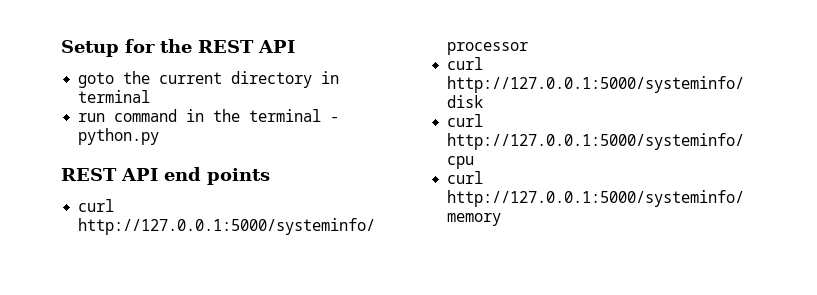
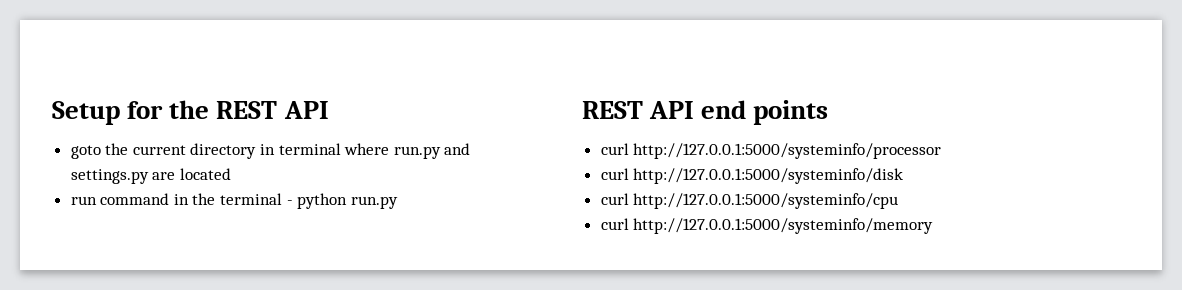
- goto the current directory in terminal
+ goto the current directory in terminal where run.py and settings.py are located
- run command in the terminal - python.py
+ run command in the terminal - python run.py

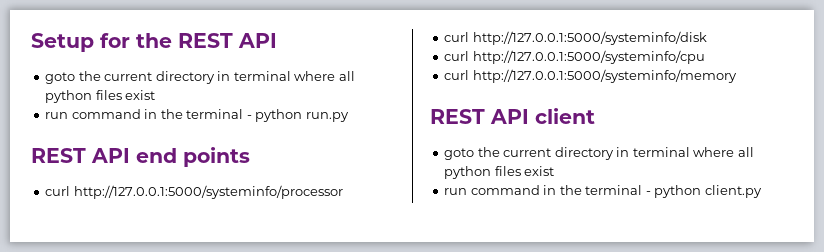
  Setup for the REST API
- goto the current directory in terminal where run.py and settings.py are located
+ goto the current directory in terminal where all python files exist
+ REST API client
+ goto the current directory in terminal where all python files exist
+ run command in the terminal - python client.py

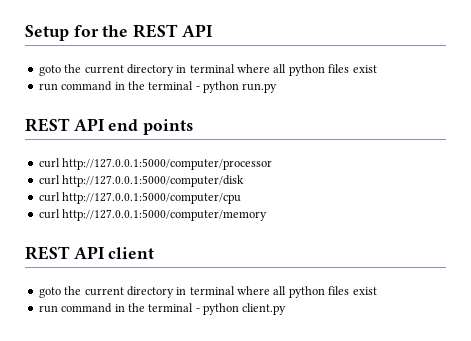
- curl http://127.0.0.1:5000/systeminfo/processor
- curl http://127.0.0.1:5000/systeminfo/disk
- curl http://127.0.0.1:5000/systeminfo/cpu
- curl http://127.0.0.1:5000/systeminfo/memory
+ curl http://127.0.0.1:5000/computer/processor
+ curl http://127.0.0.1:5000/computer/disk
+ curl http://127.0.0.1:5000/computer/cpu
+ curl http://127.0.0.1:5000/computer/memory

